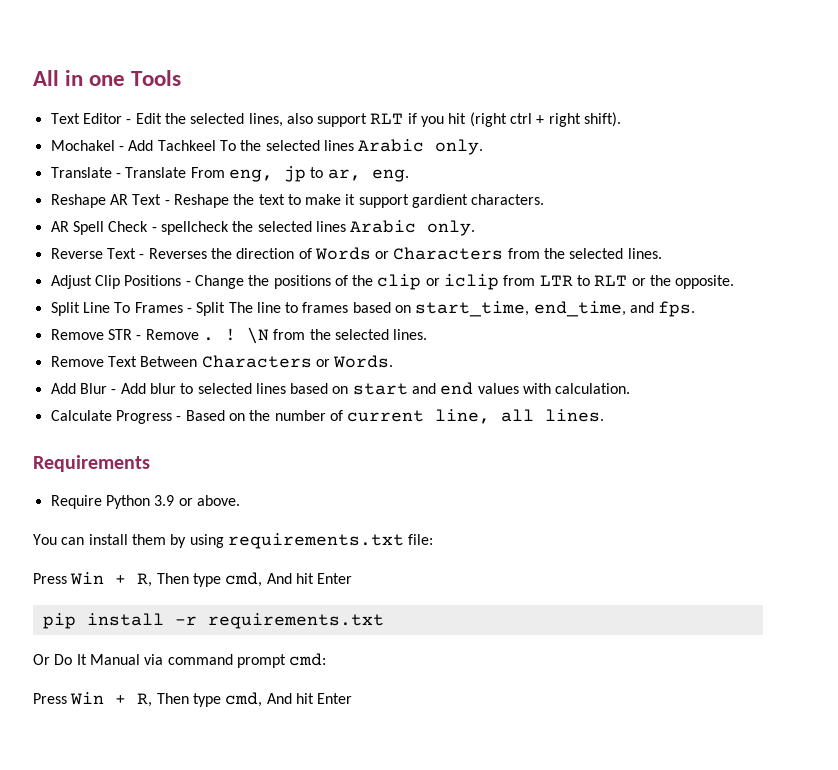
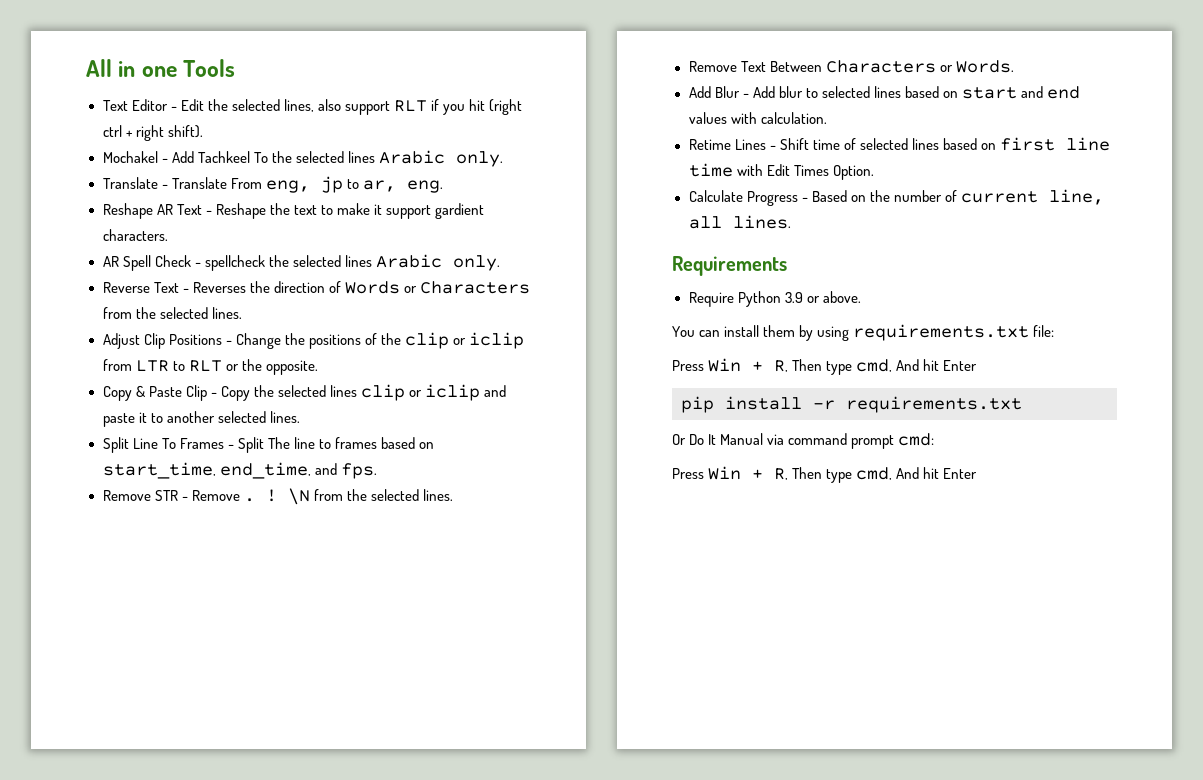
+ Copy & Paste Clip - Copy the selected lines clip or iclip and paste it to another selected lines.
+ Retime Lines - Shift time of selected lines based on first line time with Edit Times Option.

